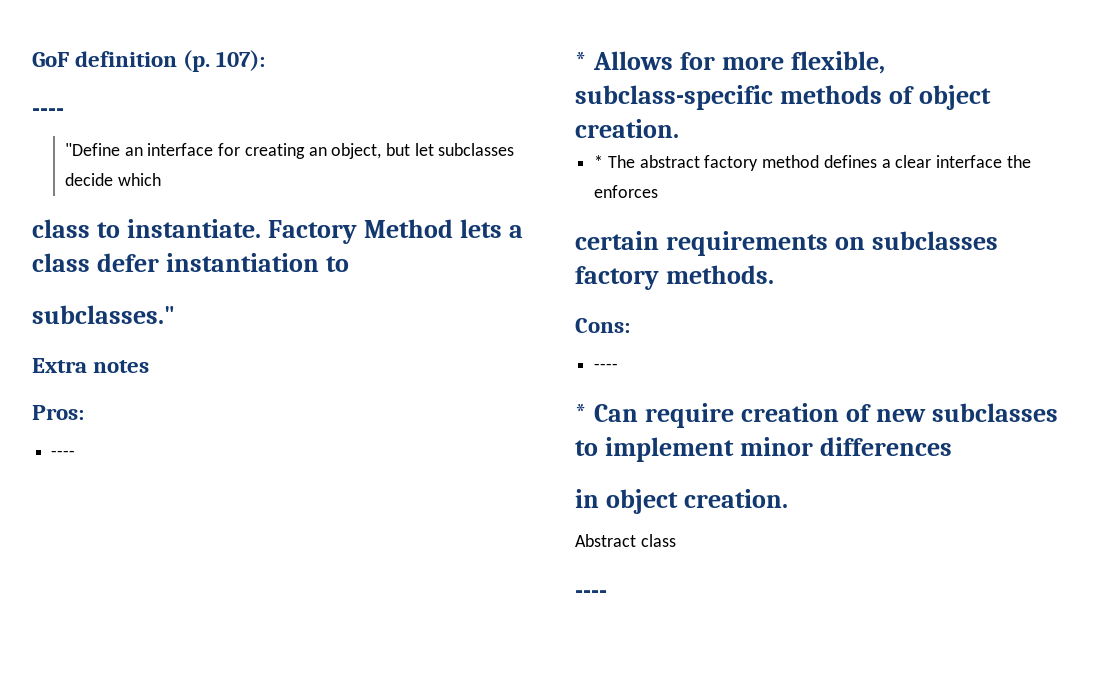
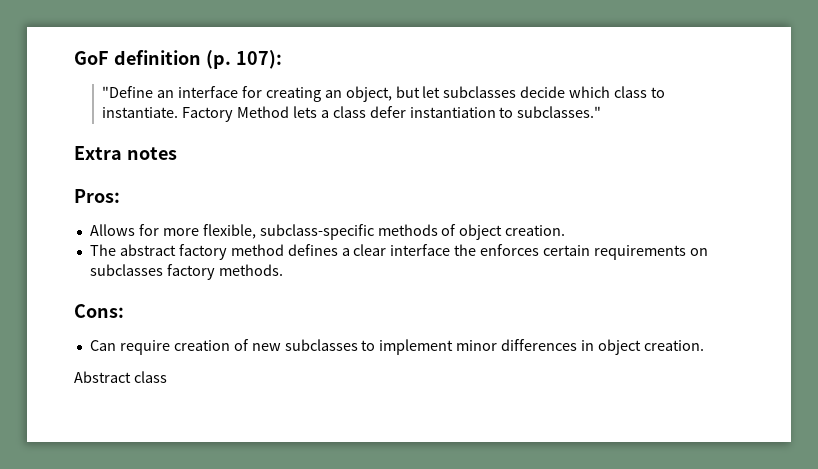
  GoF definition (p. 107):
- ----
- "Define an interface for creating an object, but let subclasses decide which
- class to instantiate.
+ "Define an interface for creating an object, but let subclasses decide which class to instantiate.
- Factory Method lets a class defer instantiation to
- subclasses."
+ Factory Method lets a class defer instantiation to subclasses."
  Pros:
- ----
- * Allows for more flexible, subclass-specific methods of object creation.
+ Allows for more flexible, subclass-specific methods of object creation.
- * The abstract factory method defines a clear interface the enforces
- certain requirements on subclasses factory methods.
+ The abstract factory method defines a clear interface the enforces certain requirements on subclasses factory methods.
  Cons:
- ----
- * Can require creation of new subclasses to implement minor differences
- in object creation.
+ Can require creation of new subclasses to implement minor differences in object creation.
  Abstract class
- ----

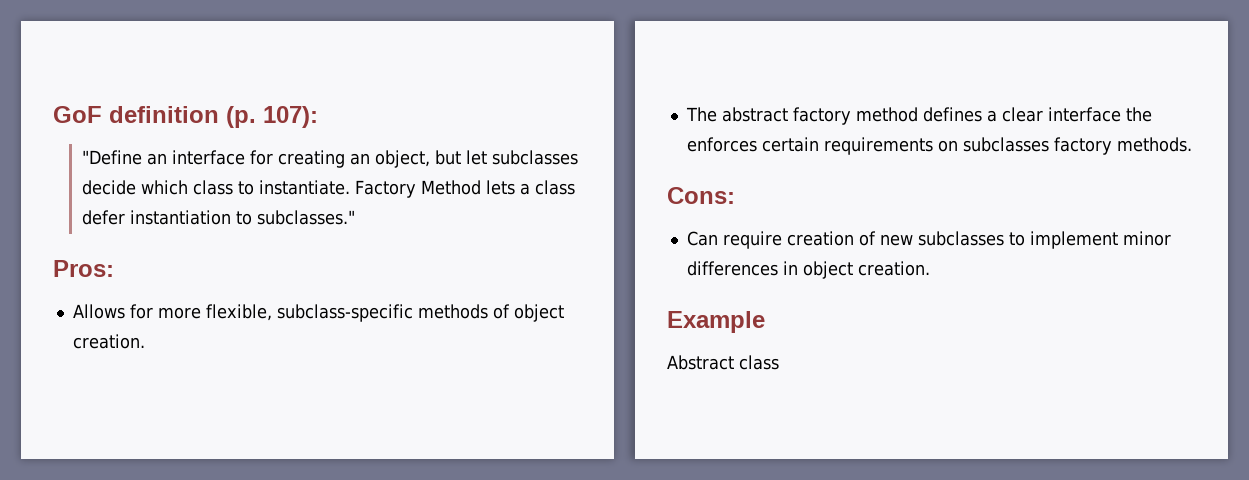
- Extra notes
+ Example

